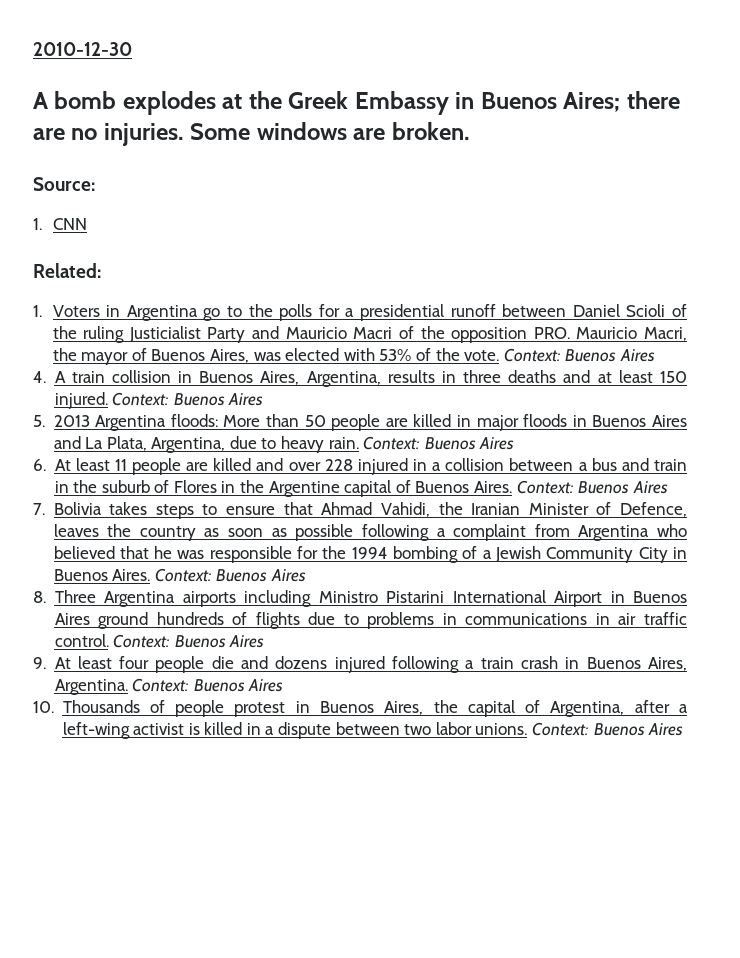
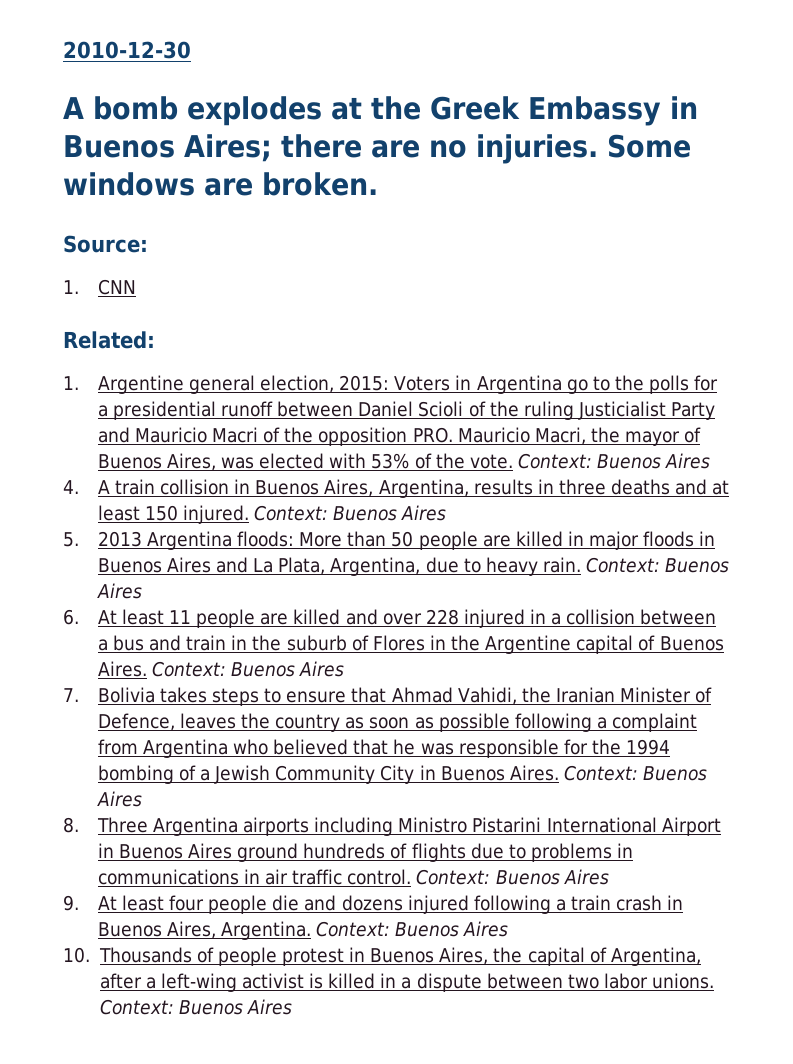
- 1. Voters in Argentina go to the polls for a presidential runoff between Daniel Scioli of the ruling Justicialist Party and Mauricio Macri of the opposition PRO. Mauricio Macri, the mayor of Buenos Aires, was elected with 53% of the vote.
+ 1. Argentine general election, 2015: Voters in Argentina go to the polls for a presidential runoff between Daniel Scioli of the ruling Justicialist Party and Mauricio Macri of the opposition PRO. Mauricio Macri, the mayor of Buenos Aires, was elected with 53% of the vote.

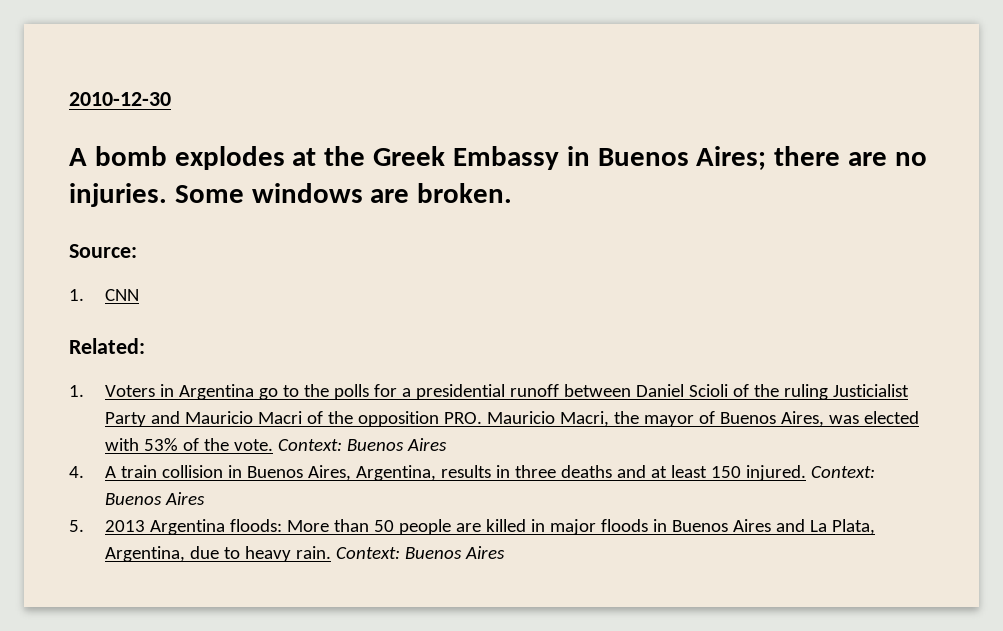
- 1. Argentine general election, 2015: Voters in Argentina go to the polls for a presidential runoff between Daniel Scioli of the ruling Justicialist Party and Mauricio Macri of the opposition PRO. Mauricio Macri, the mayor of Buenos Aires, was elected with 53% of the vote.
+ 1. Voters in Argentina go to the polls for a presidential runoff between Daniel Scioli of the ruling Justicialist Party and Mauricio Macri of the opposition PRO. Mauricio Macri, the mayor of Buenos Aires, was elected with 53% of the vote.
- 6. At least 11 people are killed and over 228 injured in a collision between a bus and train in the suburb of Flores in the Argentine capital of Buenos Aires. Context: Buenos Aires
- 7. Bolivia takes steps to ensure that Ahmad Vahidi, the Iranian Minister of Defence, leaves the country as soon as possible following a complaint from Argentina who believed that he was responsible for the 1994 bombing of a Jewish Community City in Buenos Aires. Context: Buenos Aires
- 8. Three Argentina airports including Ministro Pistarini International Airport in Buenos Aires ground hundreds of flights due to problems in communications in air traffic control. Context: Buenos Aires
- 9. At least four people die and dozens injured following a train crash in Buenos Aires, Argentina. Context: Buenos Aires
- 10. Thousands of people protest in Buenos Aires, the capital of Argentina, after a left-wing activist is killed in a dispute between two labor unions. Context: Buenos Aires

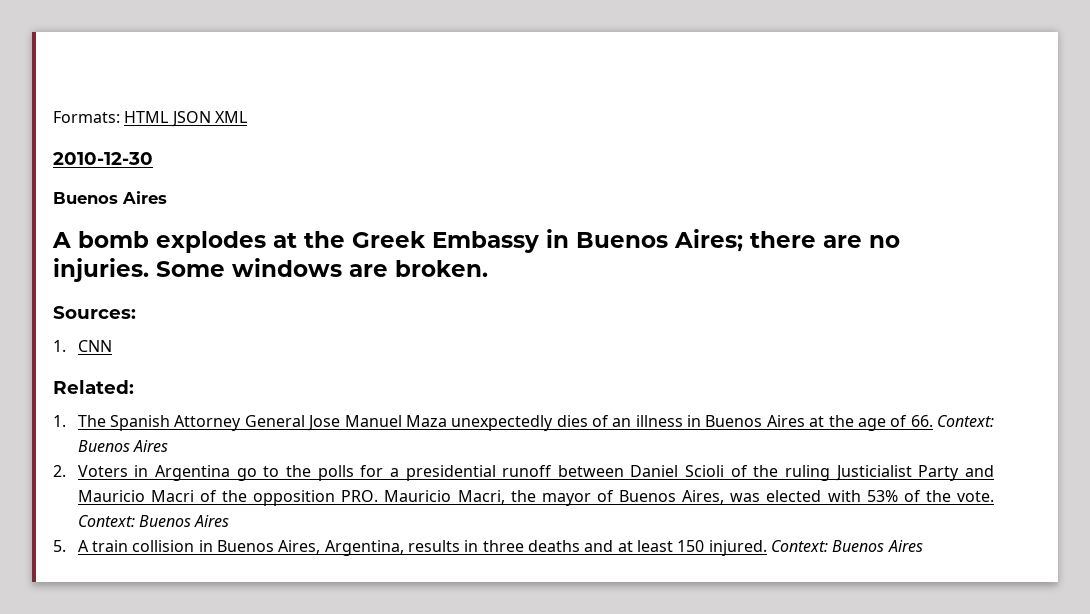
+ Formats: HTML JSON XML
  2010-12-30
+ Buenos Aires
- Source:
+ Sources:
- 1. Voters in Argentina go to the polls for a presidential runoff between Daniel Scioli of the ruling Justicialist Party and Mauricio Macri of the opposition PRO. Mauricio Macri, the mayor of Buenos Aires, was elected with 53% of the vote.
+ 1. The Spanish Attorney General Jose Manuel Maza unexpectedly dies of an illness in Buenos Aires at the age of 66. Context: Buenos Aires
+ 2. Voters in Argentina go to the polls for a presidential runoff between Daniel Scioli of the ruling Justicialist Party and Mauricio Macri of the opposition PRO. Mauricio Macri, the mayor of Buenos Aires, was elected with 53% of the vote.
- 4. A train collision in Buenos Aires, Argentina, results in three deaths and at least 150 injured.
+ 5. A train collision in Buenos Aires, Argentina, results in three deaths and at least 150 injured.
- 5. 2013 Argentina floods: More than 50 people are killed in major floods in Buenos Aires and La Plata, Argentina, due to heavy rain. Context: Buenos Aires

